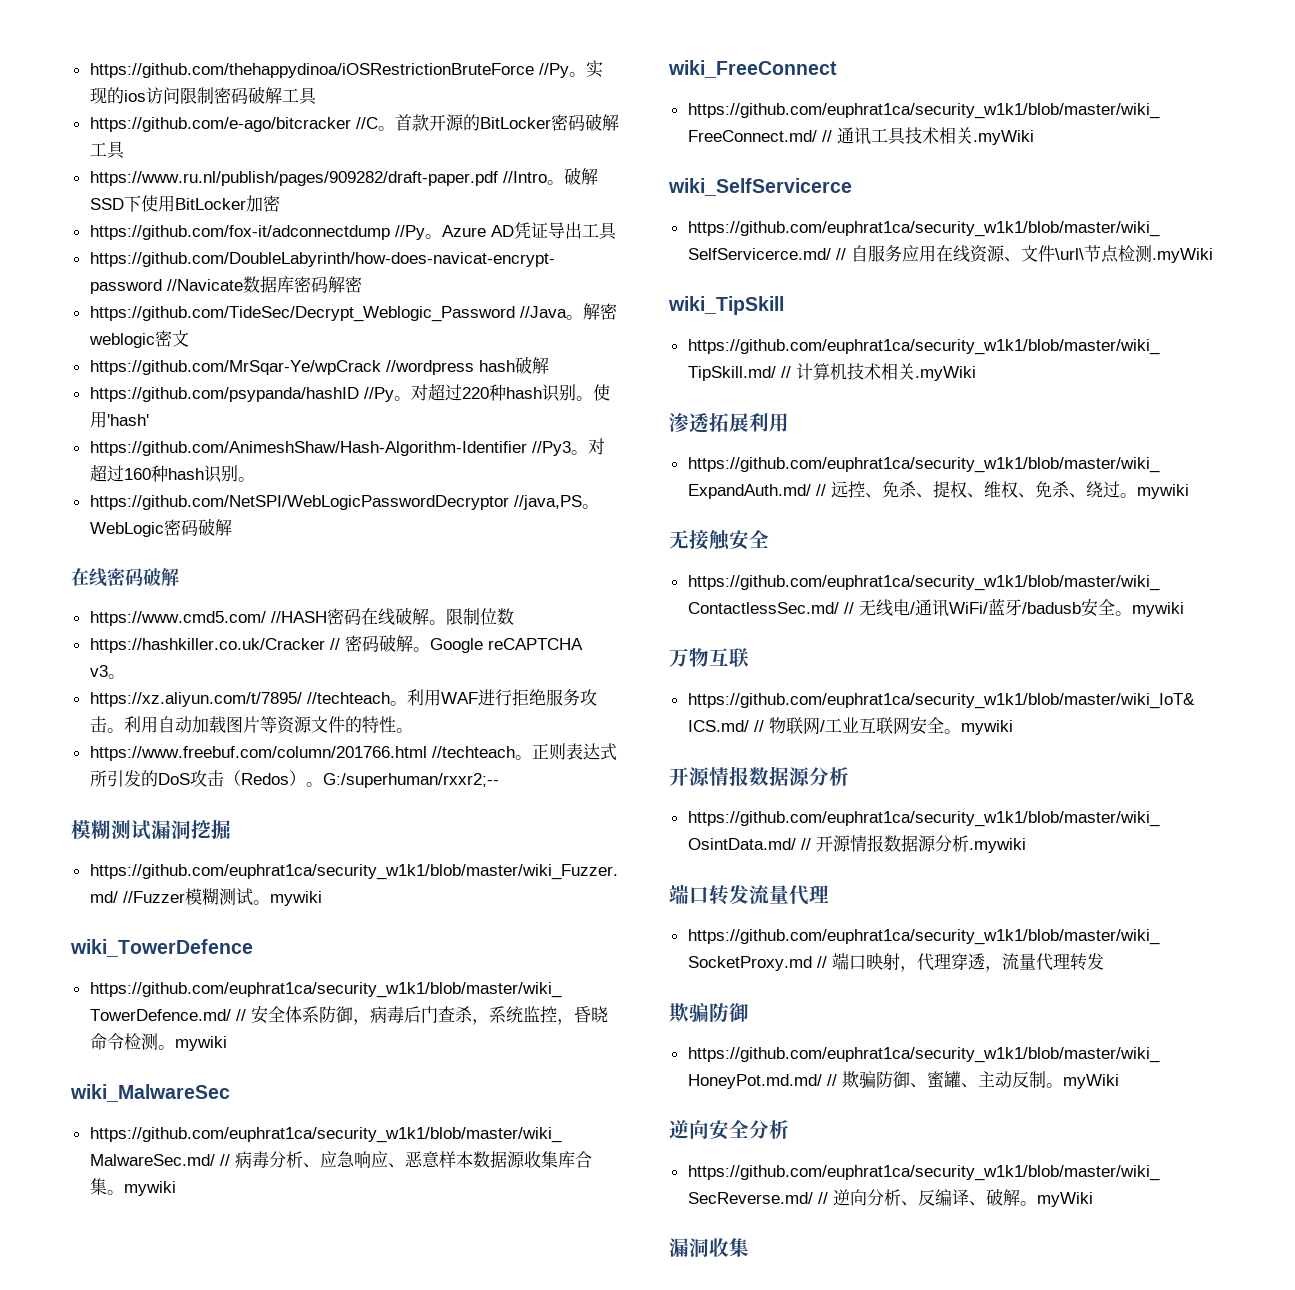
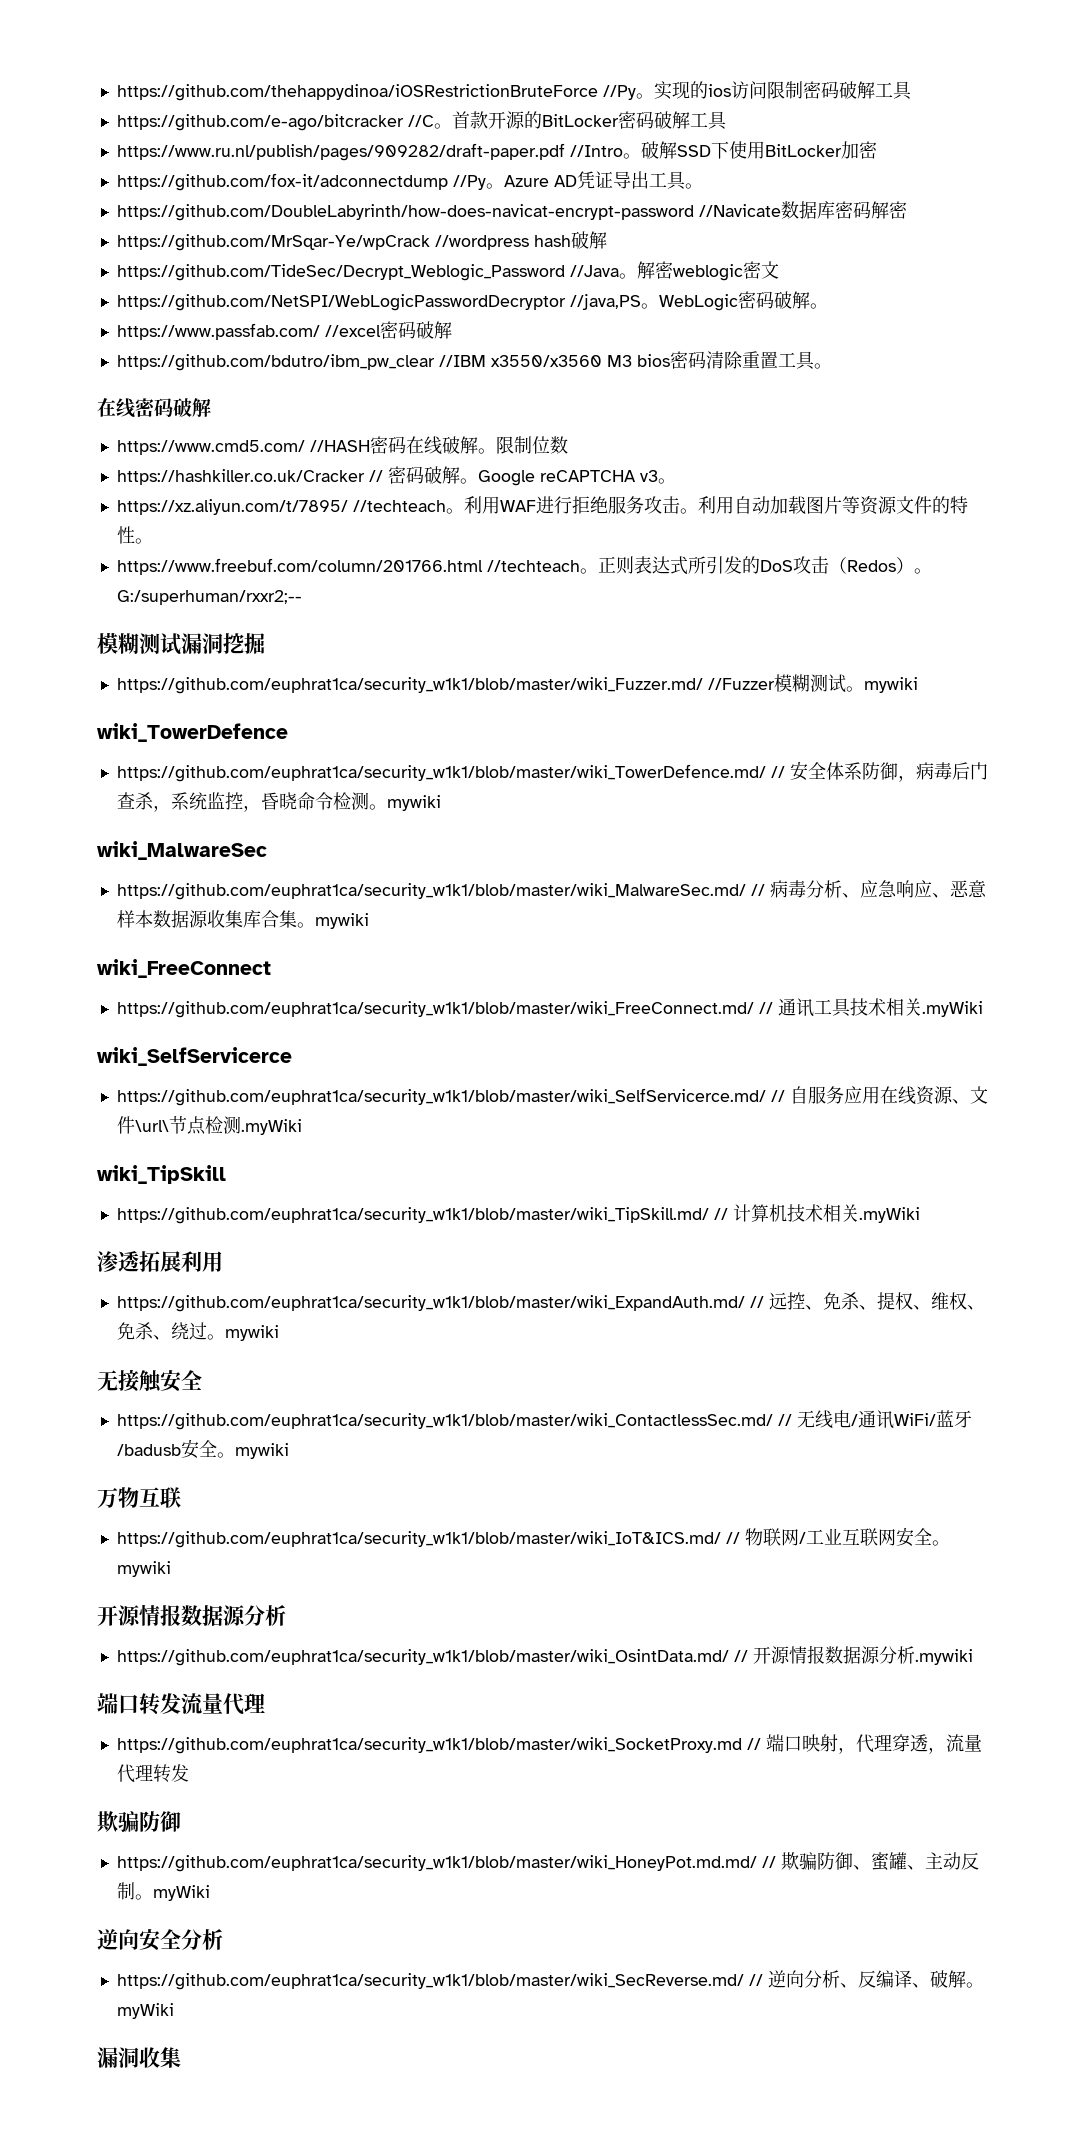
- Azure AD凭证导出工具
+ Azure AD凭证导出工具。
+ https://github.com/MrSqar-Ye/wpCrack //wordpress hash破解
- https://github.com/MrSqar-Ye/wpCrack //wordpress hash破解
- https://github.com/psypanda/hashID //Py。对超过220种hash识别。使用'hash'
- https://github.com/AnimeshShaw/Hash-Algorithm-Identifier //Py3。对超过160种hash识别。
- WebLogic密码破解
+ WebLogic密码破解。
+ https://www.passfab.com/ //excel密码破解
+ https://github.com/bdutro/ibm_pw_clear //IBM x3550/x3560 M3 bios密码清除重置工具。

